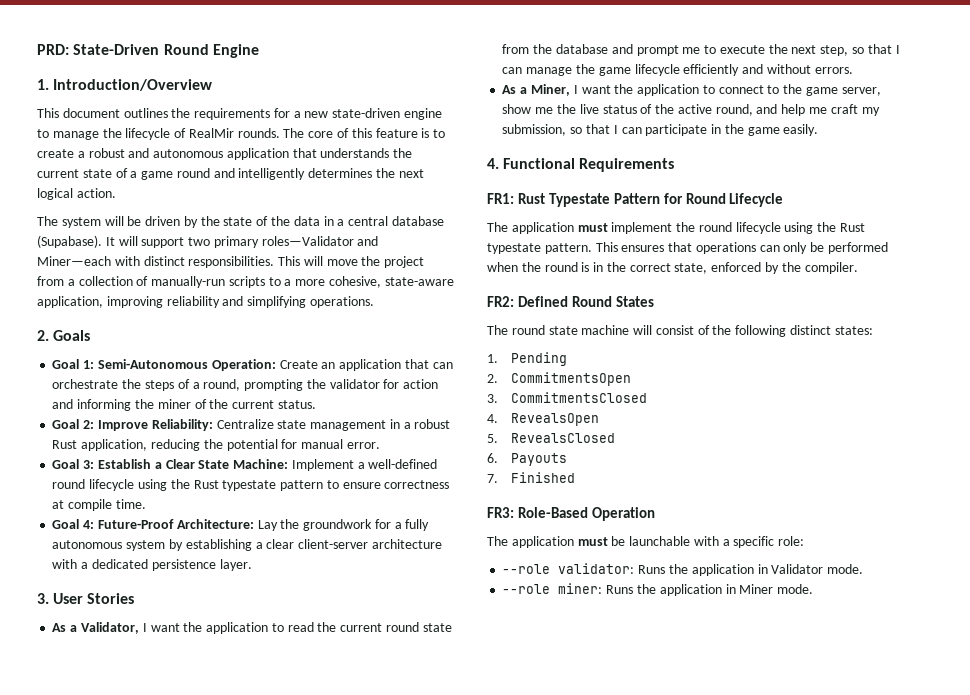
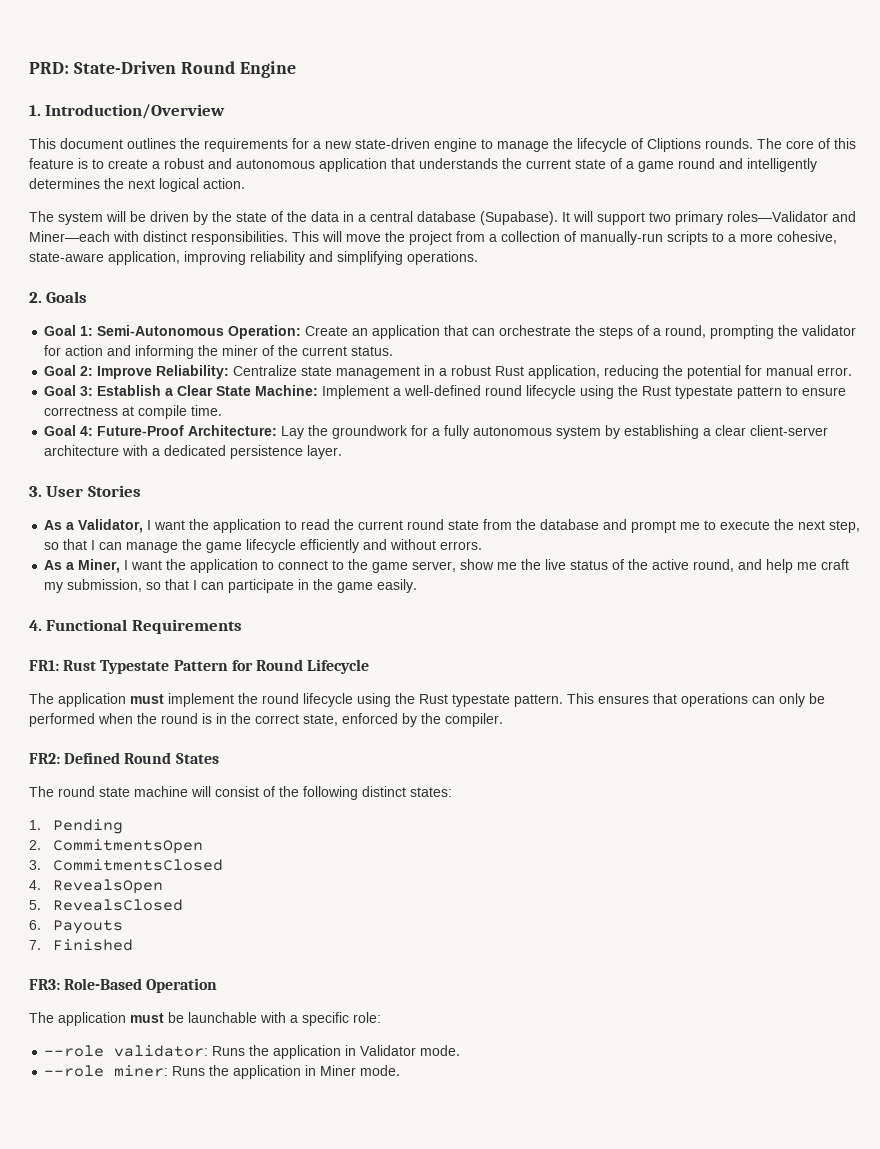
- This document outlines the requirements for a new state-driven engine to manage the lifecycle of RealMir rounds.
+ This document outlines the requirements for a new state-driven engine to manage the lifecycle of Cliptions rounds.

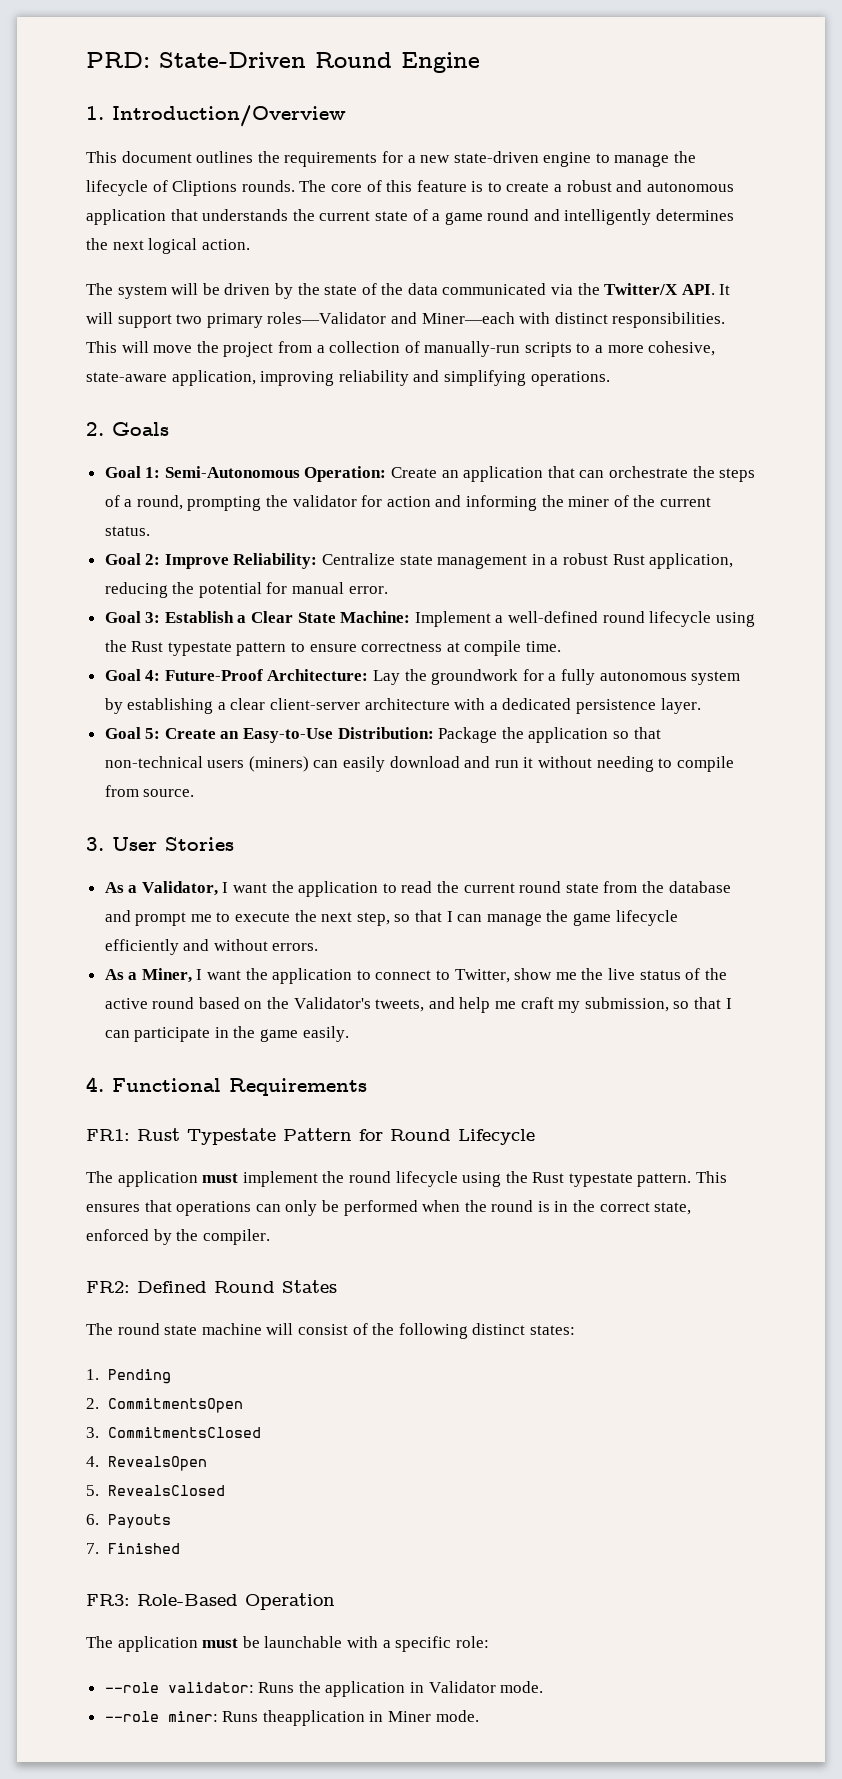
- The system will be driven by the state of the data in a central database (Supabase). It will support two primary roles—Validator and Miner—each with distinct responsibilities.
+ The system will be driven by the state of the data communicated via the Twitter/X API. It will support two primary roles—Validator and Miner—each with distinct responsibilities.
+ Goal 5: Create an Easy-to-Use Distribution: Package the application so that non-technical users (miners) can easily download and run it without needing to compile from source.
- As a Miner, I want the application to connect to the game server, show me the live status of the active round, and help me craft my submission, so that I can participate in the game easily.
+ As a Miner, I want the application to connect to Twitter, show me the live status of the active round based on the Validator's tweets, and help me craft my submission, so that I can participate in the game easily.
- --role miner: Runs the application in Miner mode.
+ --role miner: Runs theapplication in Miner mode.

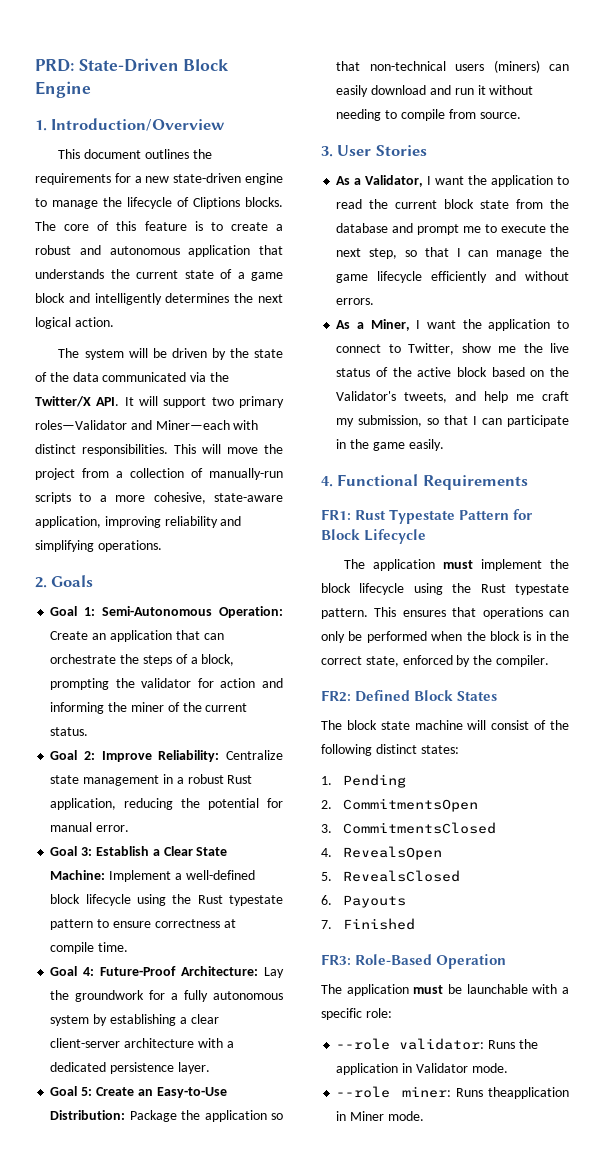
- PRD: State-Driven Round Engine
+ PRD: State-Driven Block Engine
- This document outlines the requirements for a new state-driven engine to manage the lifecycle of Cliptions rounds.
+ This document outlines the requirements for a new state-driven engine to manage the lifecycle of Cliptions blocks.
- The core of this feature is to create a robust and autonomous application that understands the current state of a game round and intelligently determines the next logical action.
+ The core of this feature is to create a robust and autonomous application that understands the current state of a game block and intelligently determines the next logical action.
- Goal 1: Semi-Autonomous Operation: Create an application that can orchestrate the steps of a round, prompting the validator for action and informing the miner of the current status.
+ Goal 1: Semi-Autonomous Operation: Create an application that can orchestrate the steps of a block, prompting the validator for action and informing the miner of the current status.
- Goal 3: Establish a Clear State Machine: Implement a well-defined round lifecycle using the Rust typestate pattern to ensure correctness at compile time.
+ Goal 3: Establish a Clear State Machine: Implement a well-defined block lifecycle using the Rust typestate pattern to ensure correctness at compile time.
- As a Validator, I want the application to read the current round state from the database and prompt me to execute the next step, so that I can manage the game lifecycle efficiently and without errors.
+ As a Validator, I want the application to read the current block state from the database and prompt me to execute the next step, so that I can manage the game lifecycle efficiently and without errors.
- As a Miner, I want the application to connect to Twitter, show me the live status of the active round based on the Validator's tweets, and help me craft my submission, so that I can participate in the game easily.
+ As a Miner, I want the application to connect to Twitter, show me the live status of the active block based on the Validator's tweets, and help me craft my submission, so that I can participate in the game easily.
- FR1: Rust Typestate Pattern for Round Lifecycle
+ FR1: Rust Typestate Pattern for Block Lifecycle
- The application must implement the round lifecycle using the Rust typestate pattern.
+ The application must implement the block lifecycle using the Rust typestate pattern.
- This ensures that operations can only be performed when the round is in the correct state, enforced by the compiler.
+ This ensures that operations can only be performed when the block is in the correct state, enforced by the compiler.
- FR2: Defined Round States
+ FR2: Defined Block States
- The round state machine will consist of the following distinct states:
+ The block state machine will consist of the following distinct states:

